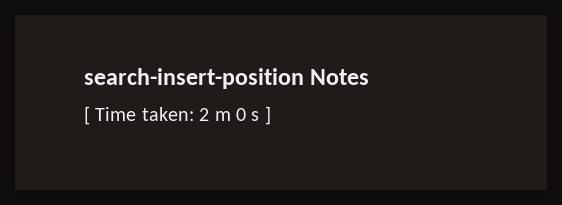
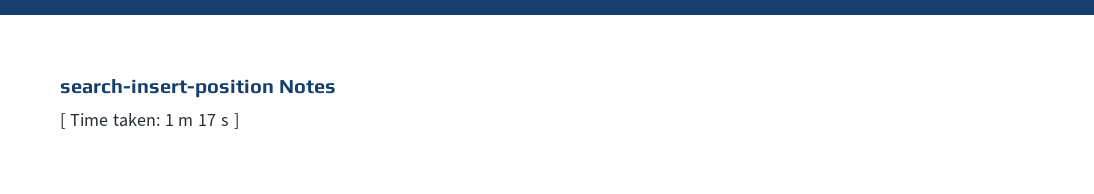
- [ Time taken: 2 m 0 s ]
+ [ Time taken: 1 m 17 s ]

